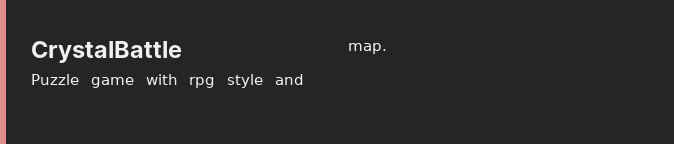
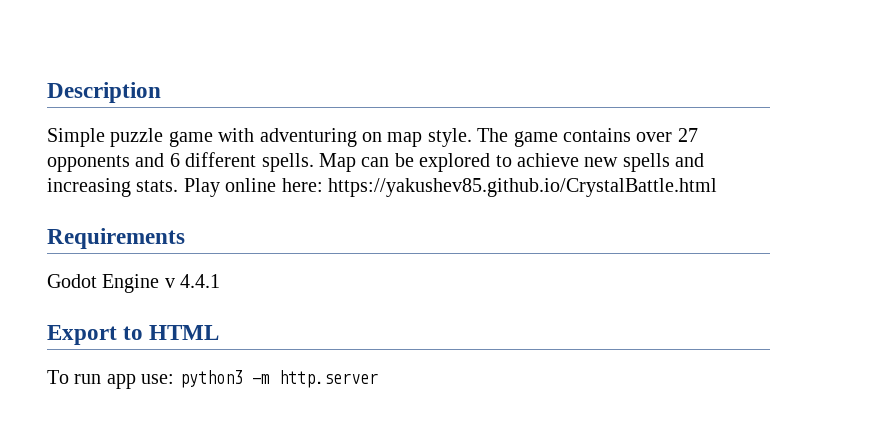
- CrystalBattle
- Puzzle game with rpg style and map.
+ Description
+ Simple puzzle game with adventuring on map style. The game contains over 27 opponents and 6 different spells. Map can be explored to achieve new spells and increasing stats. Play online here: https://yakushev85.github.io/CrystalBattle.html
+ Requirements
+ Godot Engine v 4.4.1
+ Export to HTML
+ To run app use: python3 -m http.server

